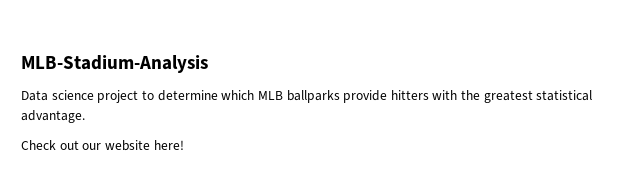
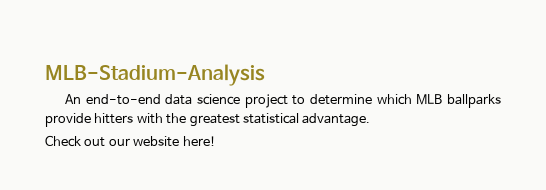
- Data science project to determine which MLB ballparks provide hitters with the greatest statistical advantage.
+ An end-to-end data science project to determine which MLB ballparks provide hitters with the greatest statistical advantage.

